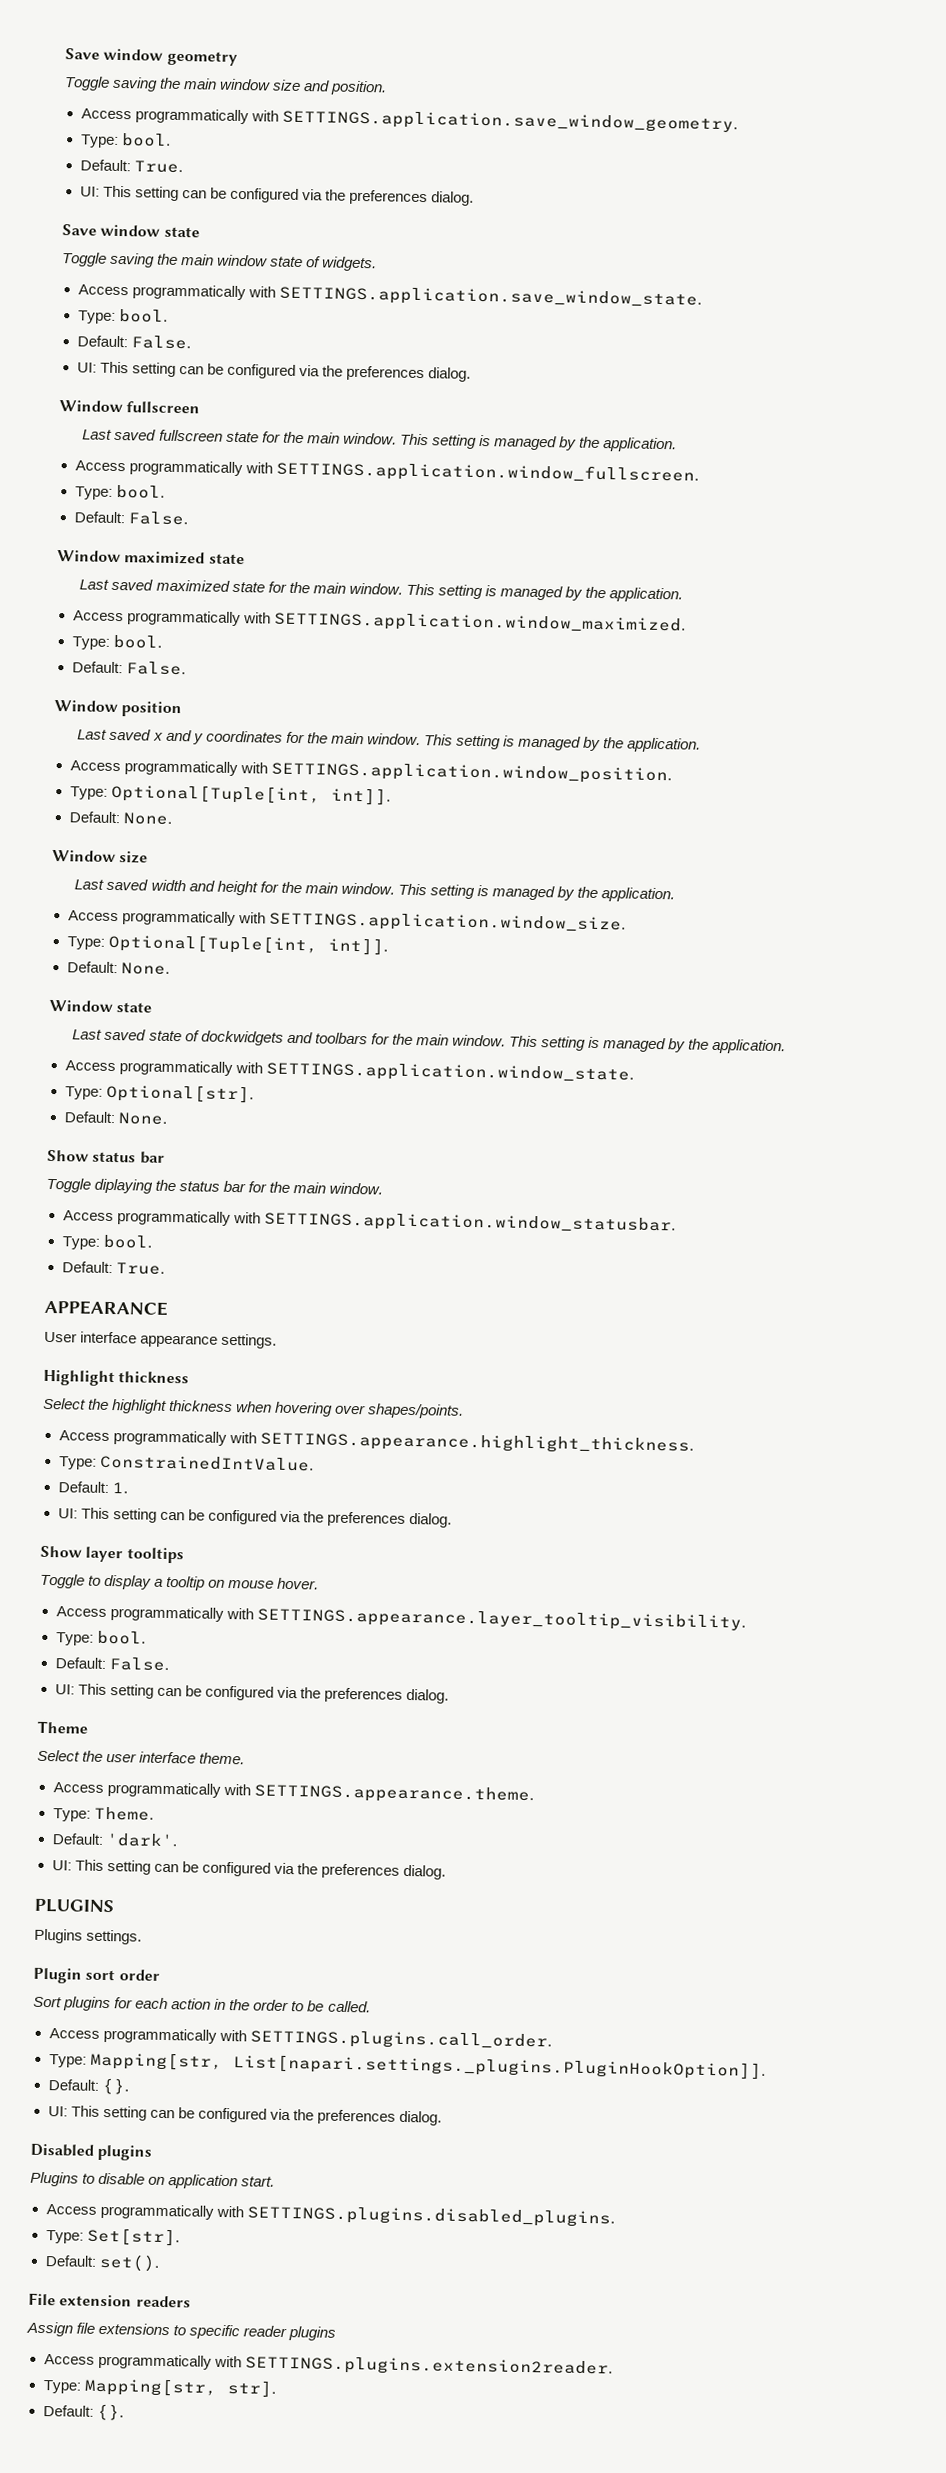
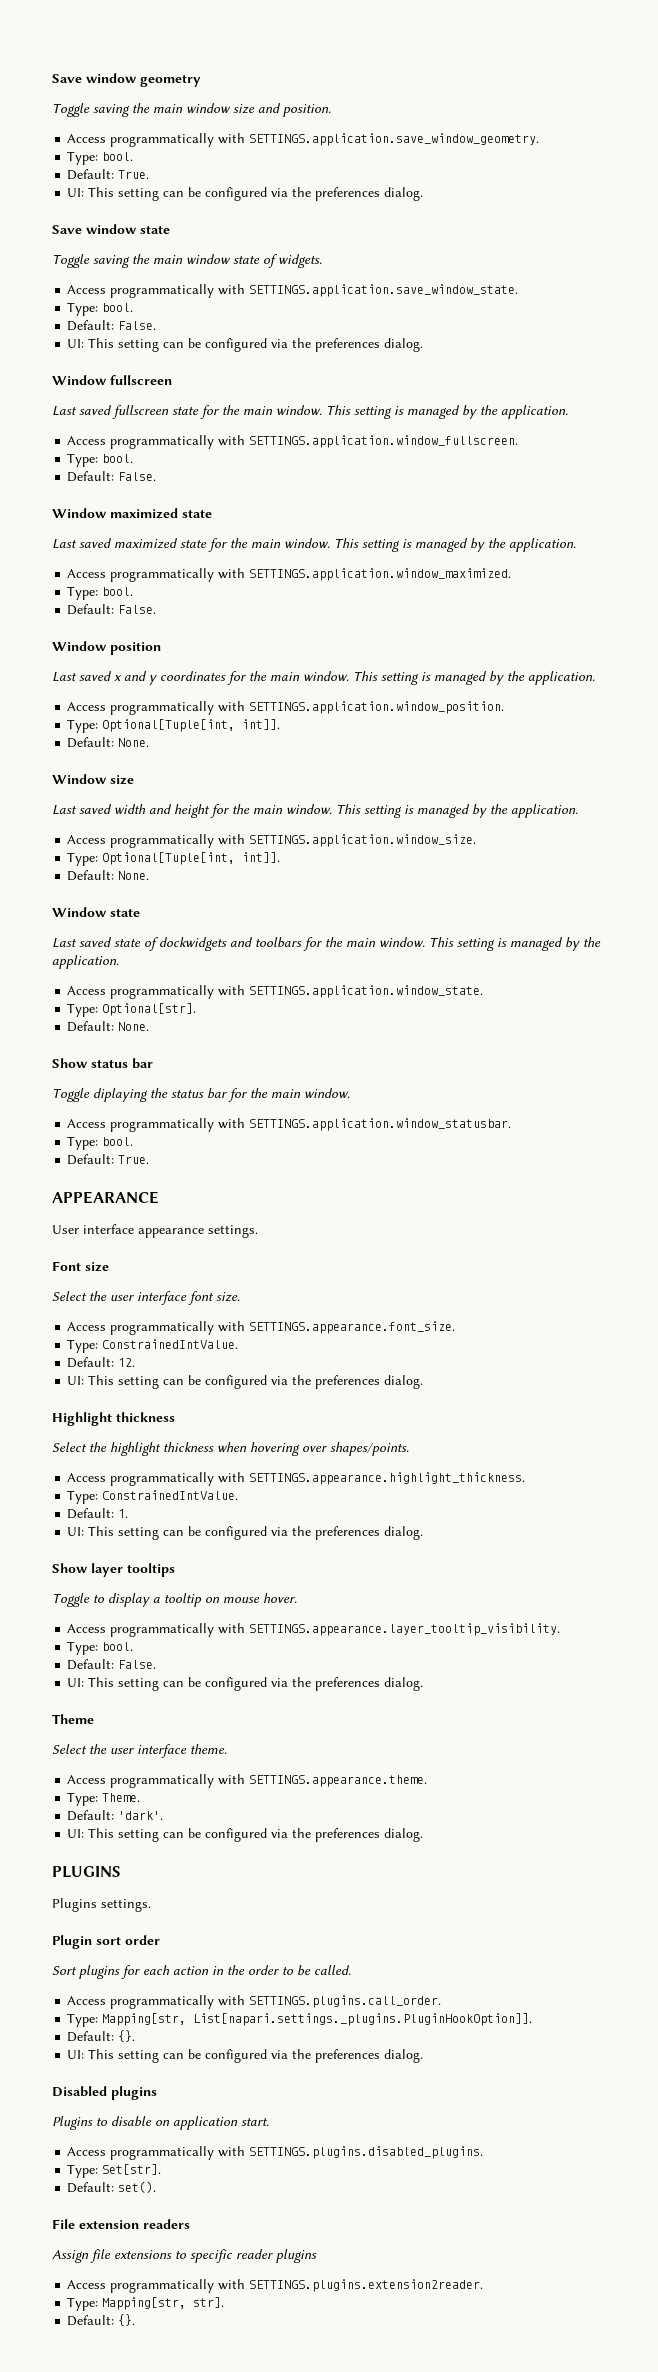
+ Font size
+ Select the user interface font size.
+ Access programmatically with SETTINGS.appearance.font_size.
+ Type: ConstrainedIntValue.
+ Default: 12.
+ UI: This setting can be configured via the preferences dialog.

